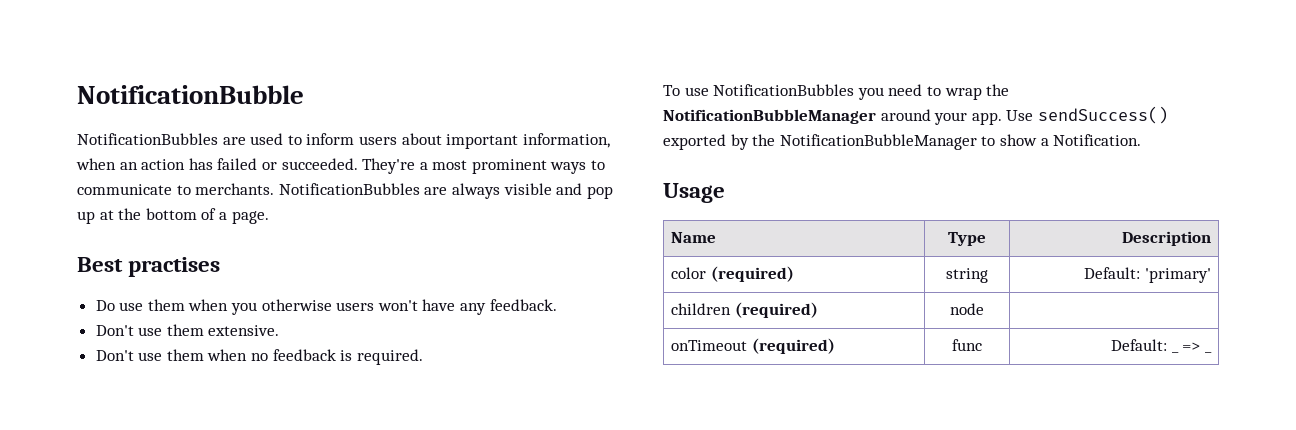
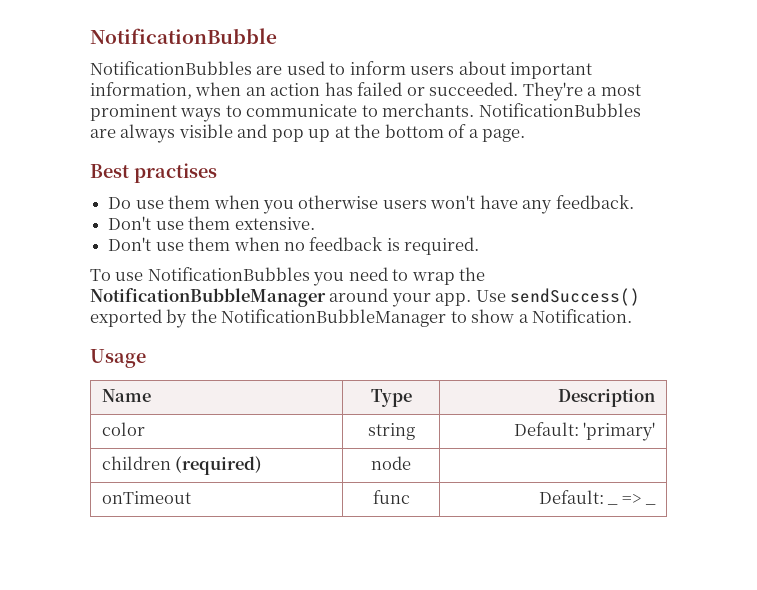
- color (required) | string | Default: 'primary'
+ color | string | Default: 'primary'
- onTimeout (required) | func | Default: _ => _
+ onTimeout | func | Default: _ => _

